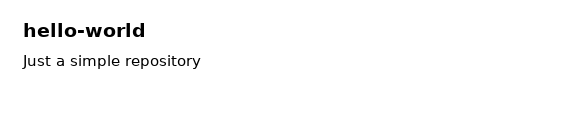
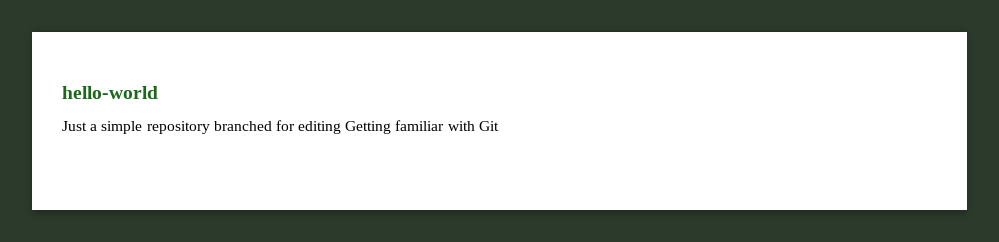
- Just a simple repository
+ Just a simple repository branched for editing Getting familiar with Git

